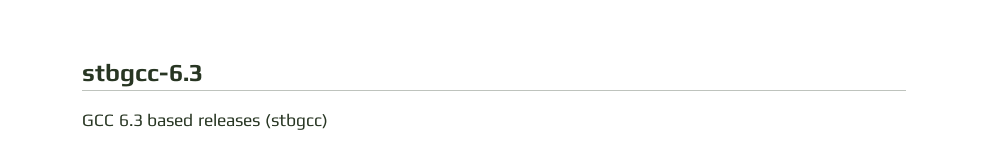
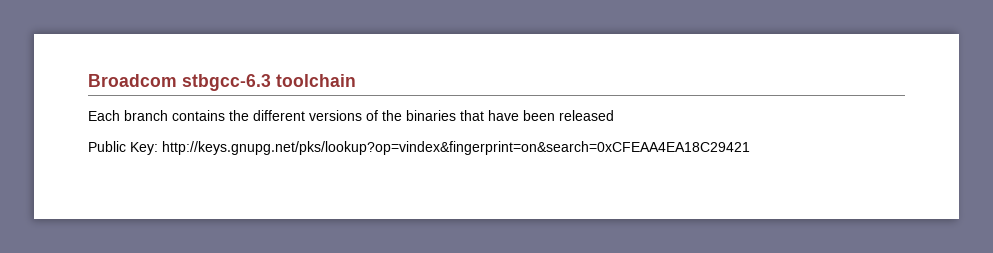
- stbgcc-6.3
- GCC 6.3 based releases (stbgcc)
+ Broadcom stbgcc-6.3 toolchain
+ Each branch contains the different versions of the binaries that have been released
+ Public Key: http://keys.gnupg.net/pks/lookup?op=vindex&fingerprint=on&search=0xCFEAA4EA18C29421

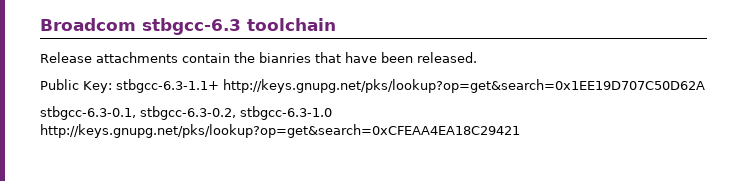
- Each branch contains the different versions of the binaries that have been released
+ Release attachments contain the bianries that have been released.
- Public Key: http://keys.gnupg.net/pks/lookup?op=vindex&fingerprint=on&search=0xCFEAA4EA18C29421
+ Public Key: stbgcc-6.3-1.1+ http://keys.gnupg.net/pks/lookup?op=get&search=0x1EE19D707C50D62A
+ stbgcc-6.3-0.1, stbgcc-6.3-0.2, stbgcc-6.3-1.0 http://keys.gnupg.net/pks/lookup?op=get&search=0xCFEAA4EA18C29421

